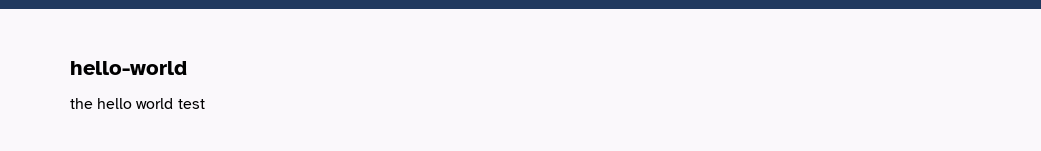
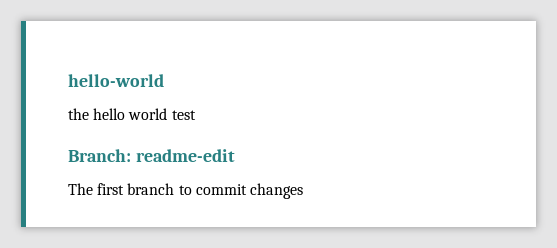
+ Branch: readme-edit
+ The first branch to commit changes

